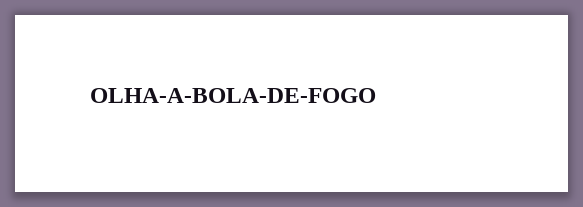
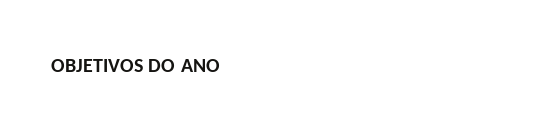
- OLHA-A-BOLA-DE-FOGO
+ OBJETIVOS DO ANO

